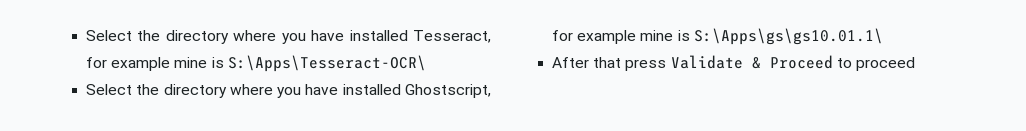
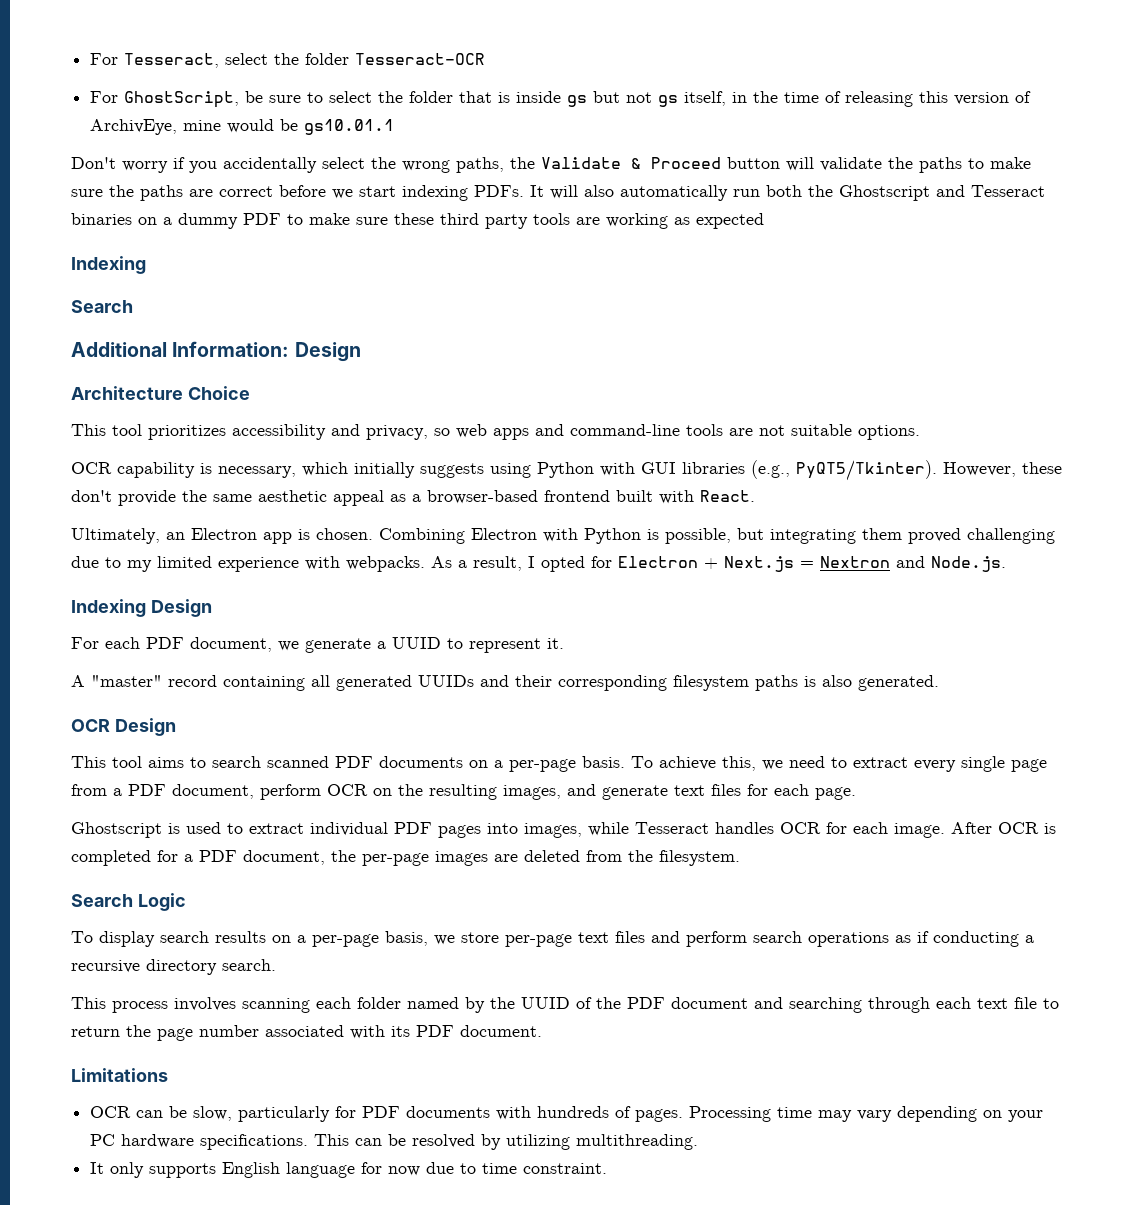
- Select the directory where you have installed Tesseract, for example mine is S:\Apps\Tesseract-OCR\
- Select the directory where you have installed Ghostscript, for example mine is S:\Apps\gs\gs10.01.1\
- After that press Validate & Proceed to proceed
+ For Tesseract, select the folder Tesseract-OCR
+ For GhostScript, be sure to select the folder that is inside gs but not gs itself, in the time of releasing this version of ArchivEye, mine would be gs10.01.1
+ Don't worry if you accidentally select the wrong paths, the Validate & Proceed button will validate the paths to make sure the paths are correct before we start indexing PDFs. It will also automatically run both the Ghostscript and Tesseract binaries on a dummy PDF to make sure these third party tools are working as expected
+ Indexing
+ Search
+ Additional Information: Design
+ Architecture Choice
+ This tool prioritizes accessibility and privacy, so web apps and command-line tools are not suitable options.
+ OCR capability is necessary, which initially suggests using Python with GUI libraries (e.g., PyQT5/Tkinter). However, these don't provide the same aesthetic appeal as a browser-based frontend built with React.
+ Ultimately, an Electron app is chosen. Combining Electron with Python is possible, but integrating them proved challenging due to my limited experience with webpacks. As a result, I opted for Electron + Next.js = Nextron and Node.js.
+ Indexing Design
+ For each PDF document, we generate a UUID to represent it.
+ A "master" record containing all generated UUIDs and their corresponding filesystem paths is also generated.
+ OCR Design
+ This tool aims to search scanned PDF documents on a per-page basis. To achieve this, we need to extract every single page from a PDF document, perform OCR on the resulting images, and generate text files for each page.
+ Ghostscript is used to extract individual PDF pages into images, while Tesseract handles OCR for each image. After OCR is completed for a PDF document, the per-page images are deleted from the filesystem.
+ Search Logic
+ To display search results on a per-page basis, we store per-page text files and perform search operations as if conducting a recursive directory search.
+ This process involves scanning each folder named by the UUID of the PDF document and searching through each text file to return the page number associated with its PDF document.
+ Limitations
+ OCR can be slow, particularly for PDF documents with hundreds of pages. Processing time may vary depending on your PC hardware specifications. This can be resolved by utilizing multithreading.
+ It only supports English language for now due to time constraint.

